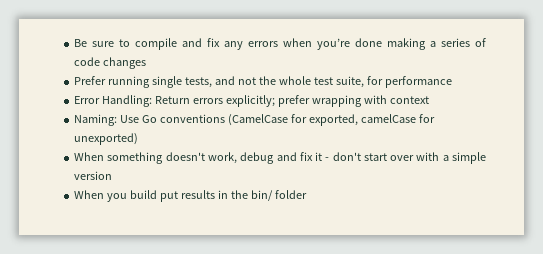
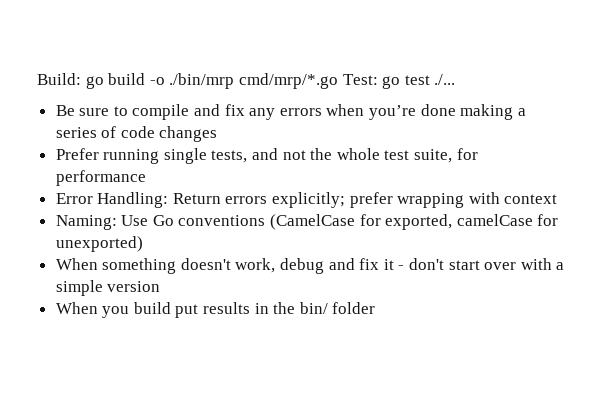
+ Build: go build -o ./bin/mrp cmd/mrp/*.go Test: go test ./...

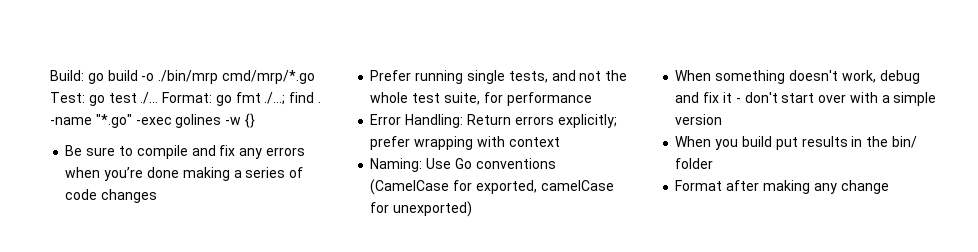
+ Format: go fmt ./...; find . -name "*.go" -exec golines -w {}
+ Format after making any change

